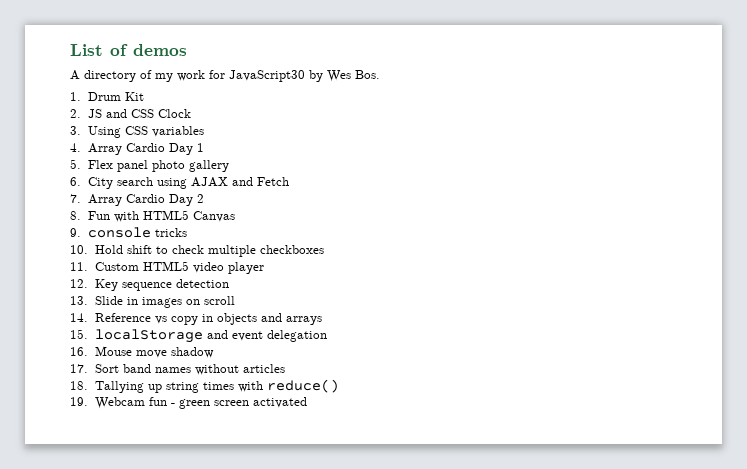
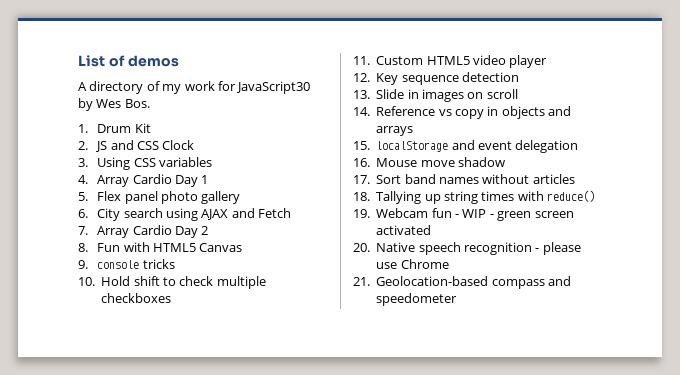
- 19. Webcam fun - green screen activated
+ 19. Webcam fun - WIP - green screen activated
+ 20. Native speech recognition - please use Chrome
+ 21. Geolocation-based compass and speedometer

